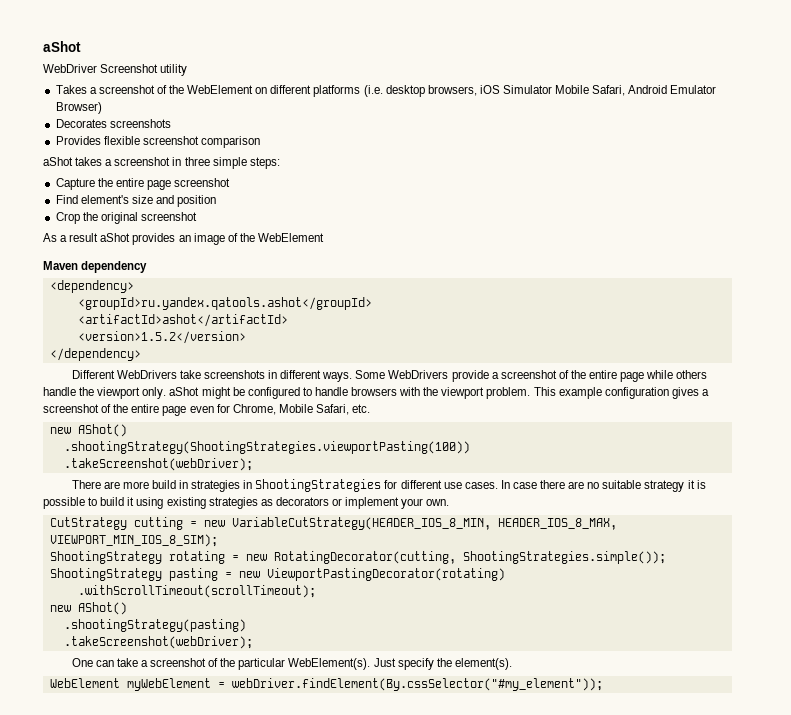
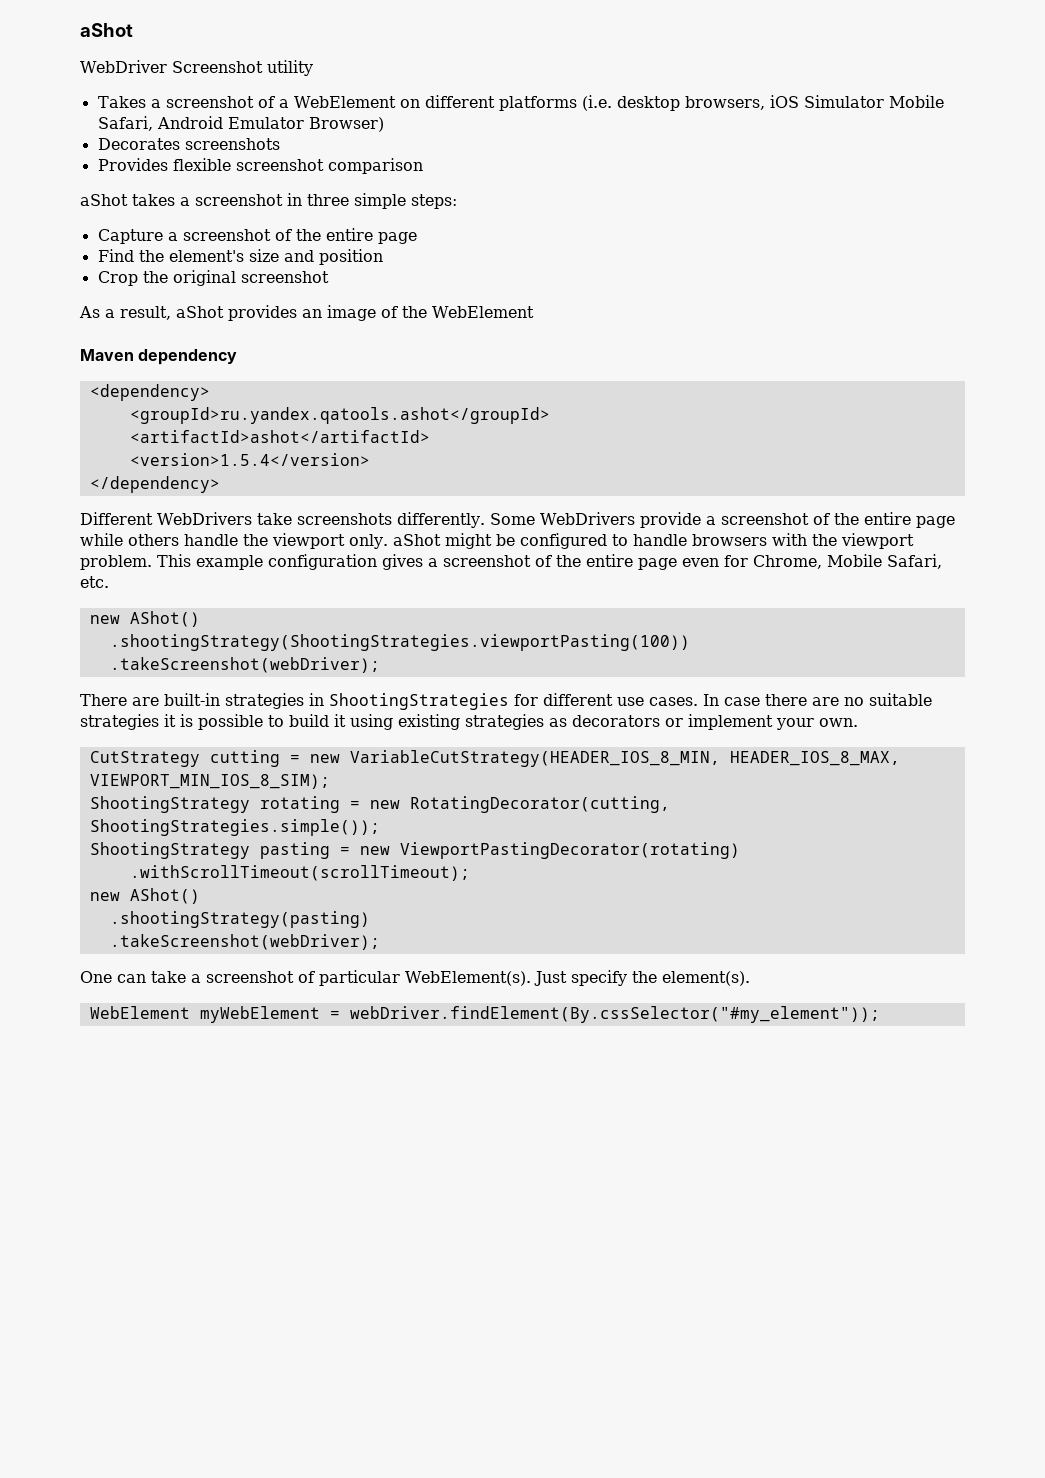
- Takes a screenshot of the WebElement on different platforms (i.e. desktop browsers, iOS Simulator Mobile Safari, Android Emulator Browser)
+ Takes a screenshot of a WebElement on different platforms (i.e. desktop browsers, iOS Simulator Mobile Safari, Android Emulator Browser)
- Capture the entire page screenshot
+ Capture a screenshot of the entire page
- Find element's size and position
+ Find the element's size and position
- As a result aShot provides an image of the WebElement
+ As a result, aShot provides an image of the WebElement
- <version>1.5.2</version>
+ <version>1.5.4</version>
- Different WebDrivers take screenshots in different ways.
+ Different WebDrivers take screenshots differently.
- There are more build in strategies in ShootingStrategies for different use cases.
+ There are built-in strategies in ShootingStrategies for different use cases.
- In case there are no suitable strategy it is possible to build it using existing strategies as decorators or implement your own.
+ In case there are no suitable strategies it is possible to build it using existing strategies as decorators or implement your own.
- One can take a screenshot of the particular WebElement(s).
+ One can take a screenshot of particular WebElement(s).

